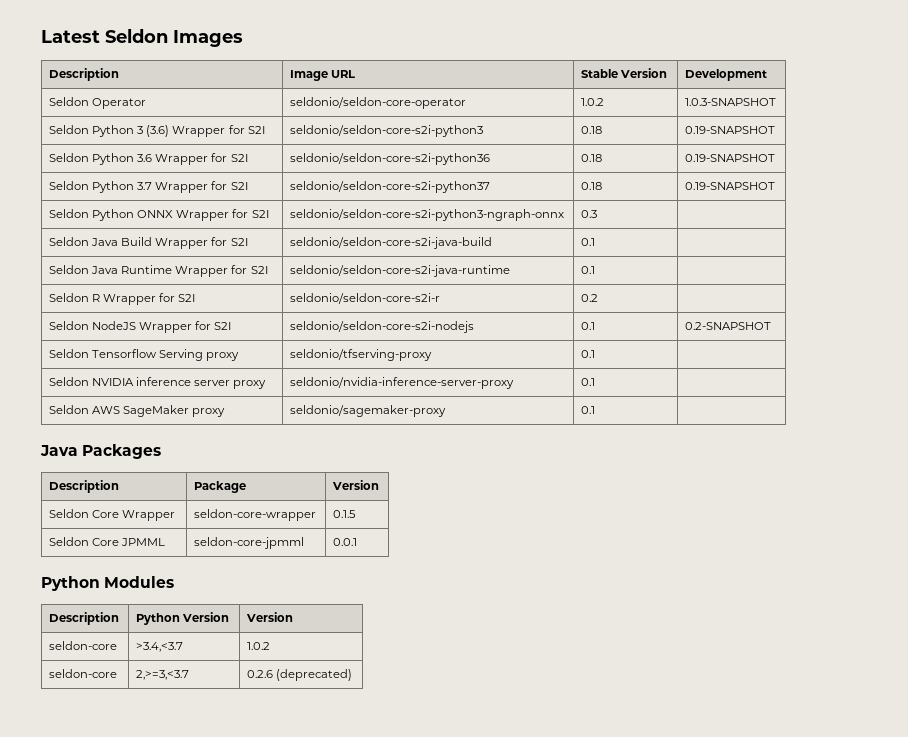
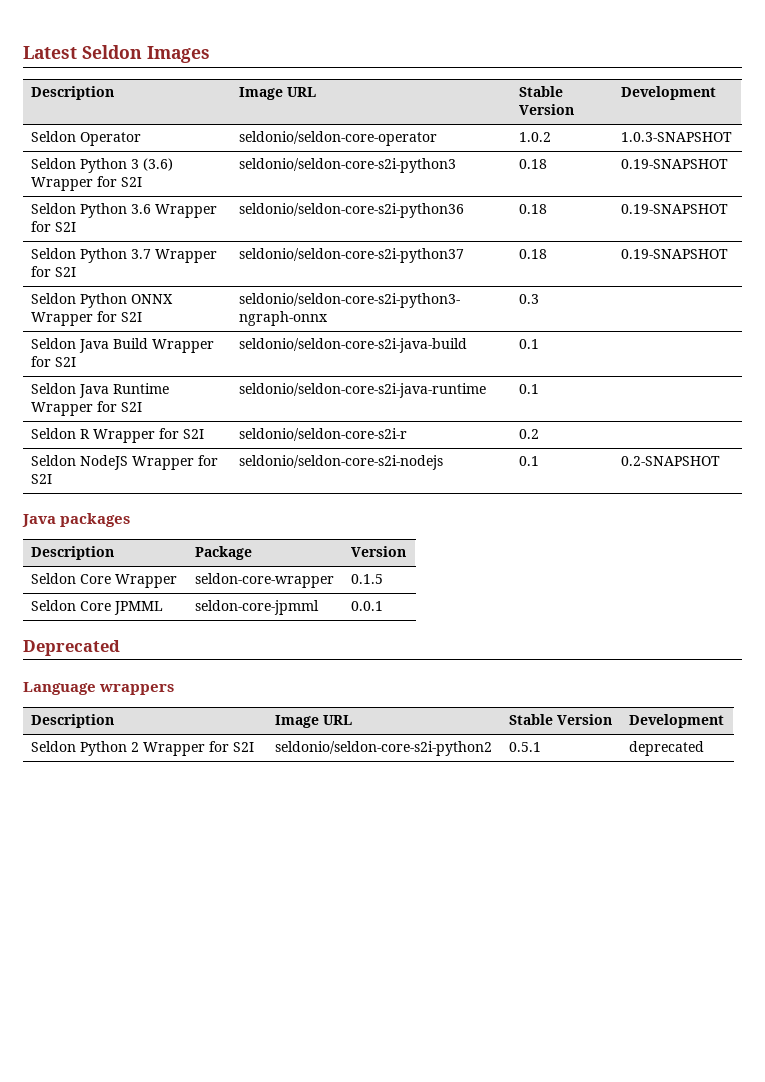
- Seldon Tensorflow Serving proxy | seldonio/tfserving-proxy | 0.1 |
- Seldon NVIDIA inference server proxy | seldonio/nvidia-inference-server-proxy | 0.1 |
- Seldon AWS SageMaker proxy | seldonio/sagemaker-proxy | 0.1 |
- Java Packages
+ Java packages
- Python Modules
- Description | Python Version | Version
- seldon-core | >3.4,<3.7 | 1.0.2
- seldon-core | 2,>=3,<3.7 | 0.2.6 (deprecated)
+ Deprecated
+ Language wrappers
+ Description | Image URL | Stable Version | Development
+ Seldon Python 2 Wrapper for S2I | seldonio/seldon-core-s2i-python2 | 0.5.1 | deprecated

